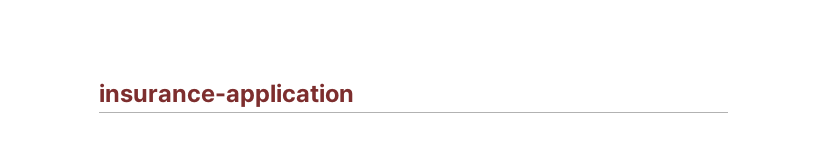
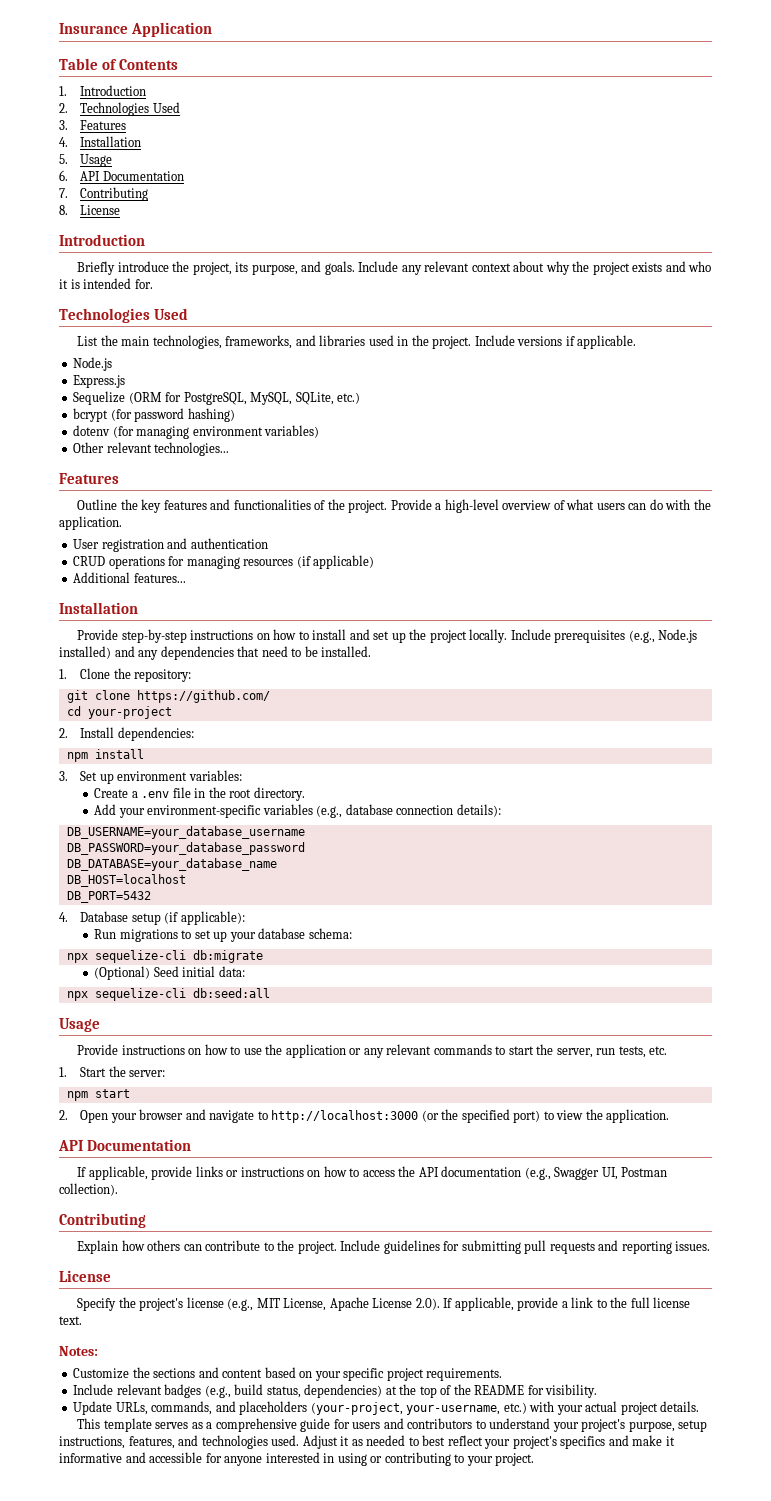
- insurance-application
+ Insurance Application
+ Table of Contents
+ 1. Introduction
+ 2. Technologies Used
+ 3. Features
+ 4. Installation
+ 5. Usage
+ 6. API Documentation
+ 7. Contributing
+ 8. License
+ Introduction
+ Briefly introduce the project, its purpose, and goals. Include any relevant context about why the project exists and who it is intended for.
+ Technologies Used
+ List the main technologies, frameworks, and libraries used in the project. Include versions if applicable.
+ Node.js
+ Express.js
+ Sequelize (ORM for PostgreSQL, MySQL, SQLite, etc.)
+ bcrypt (for password hashing)
+ dotenv (for managing environment variables)
+ Other relevant technologies...
+ Features
+ Outline the key features and functionalities of the project. Provide a high-level overview of what users can do with the application.
+ User registration and authentication
+ CRUD operations for managing resources (if applicable)
+ Additional features...
+ Installation
+ Provide step-by-step instructions on how to install and set up the project locally. Include prerequisites (e.g., Node.js installed) and any dependencies that need to be installed.
+ 1. Clone the repository:
+ git clone https://github.com/
+ cd your-project
+ 2. Install dependencies:
+ npm install
+ 3. Set up environment variables:
+ Create a .env file in the root directory.
+ Add your environment-specific variables (e.g., database connection details):
+ DB_USERNAME=your_database_username
+ DB_PASSWORD=your_database_password
+ DB_DATABASE=your_database_name
+ DB_HOST=localhost
+ DB_PORT=5432
+ 4. Database setup (if applicable):
+ Run migrations to set up your database schema:
+ npx sequelize-cli db:migrate
+ (Optional) Seed initial data:
+ npx sequelize-cli db:seed:all
+ Usage
+ Provide instructions on how to use the application or any relevant commands to start the server, run tests, etc.
+ 1. Start the server:
+ npm start
+ 2. Open your browser and navigate to http://localhost:3000 (or the specified port) to view the application.
+ API Documentation
+ If applicable, provide links or instructions on how to access the API documentation (e.g., Swagger UI, Postman collection).
+ Contributing
+ Explain how others can contribute to the project. Include guidelines for submitting pull requests and reporting issues.
+ License
+ Specify the project's license (e.g., MIT License, Apache License 2.0). If applicable, provide a link to the full license text.
+ Notes:
+ Customize the sections and content based on your specific project requirements.
+ Include relevant badges (e.g., build status, dependencies) at the top of the README for visibility.
+ Update URLs, commands, and placeholders (your-project, your-username, etc.) with your actual project details.
+ This template serves as a comprehensive guide for users and contributors to understand your project's purpose, setup instructions, features, and technologies used. Adjust it as needed to best reflect your project's specifics and make it informative and accessible for anyone interested in using or contributing to your project.

